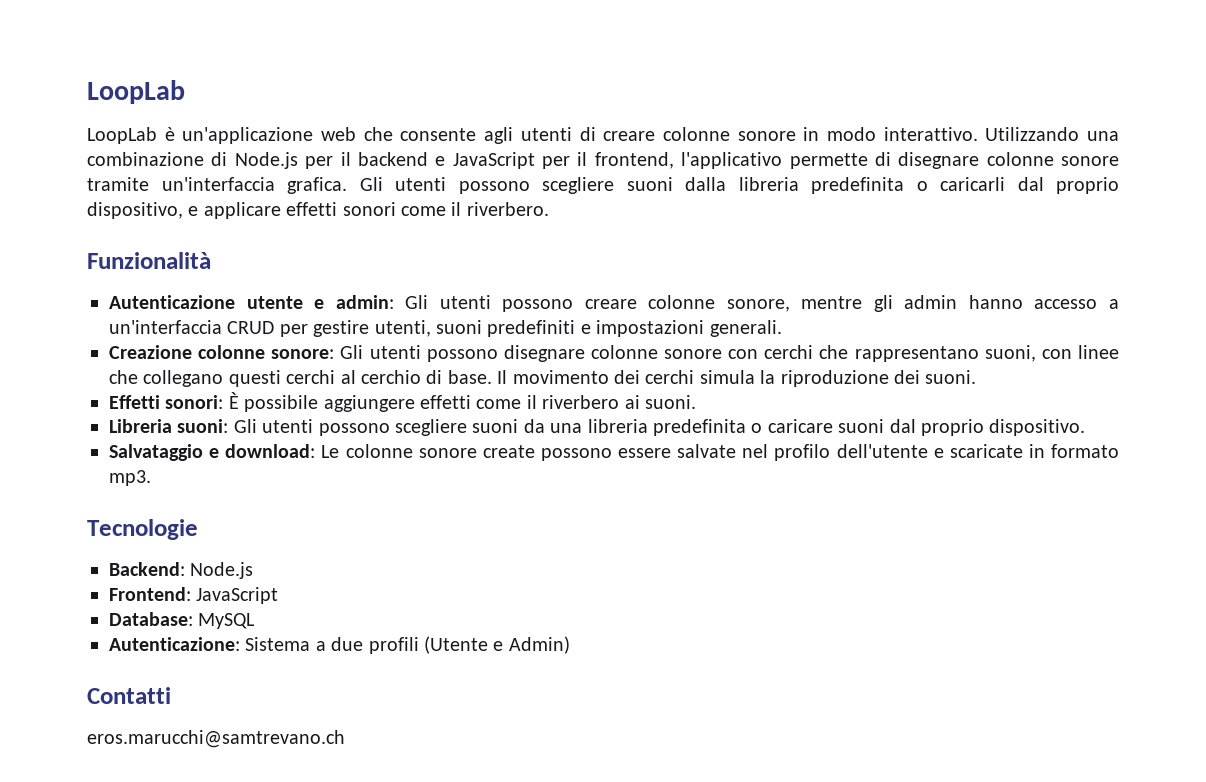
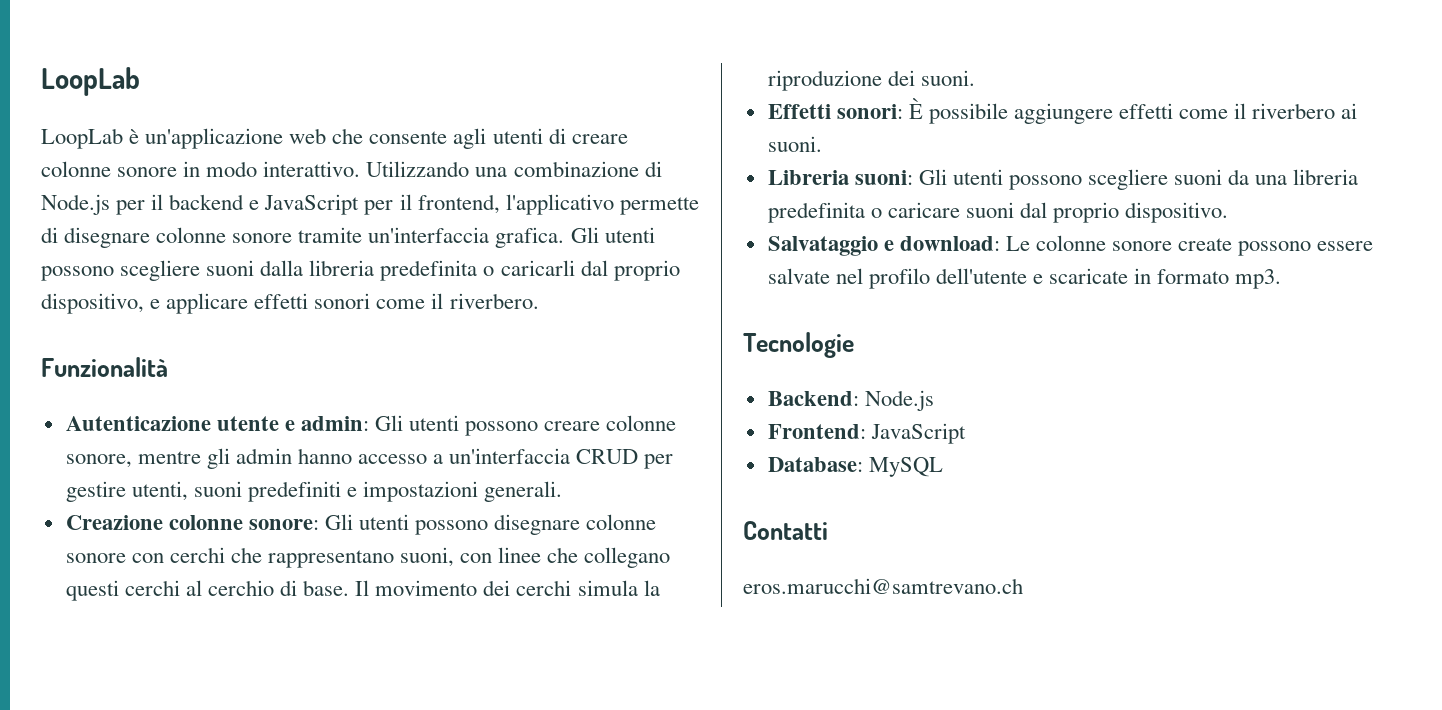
- Autenticazione: Sistema a due profili (Utente e Admin)

